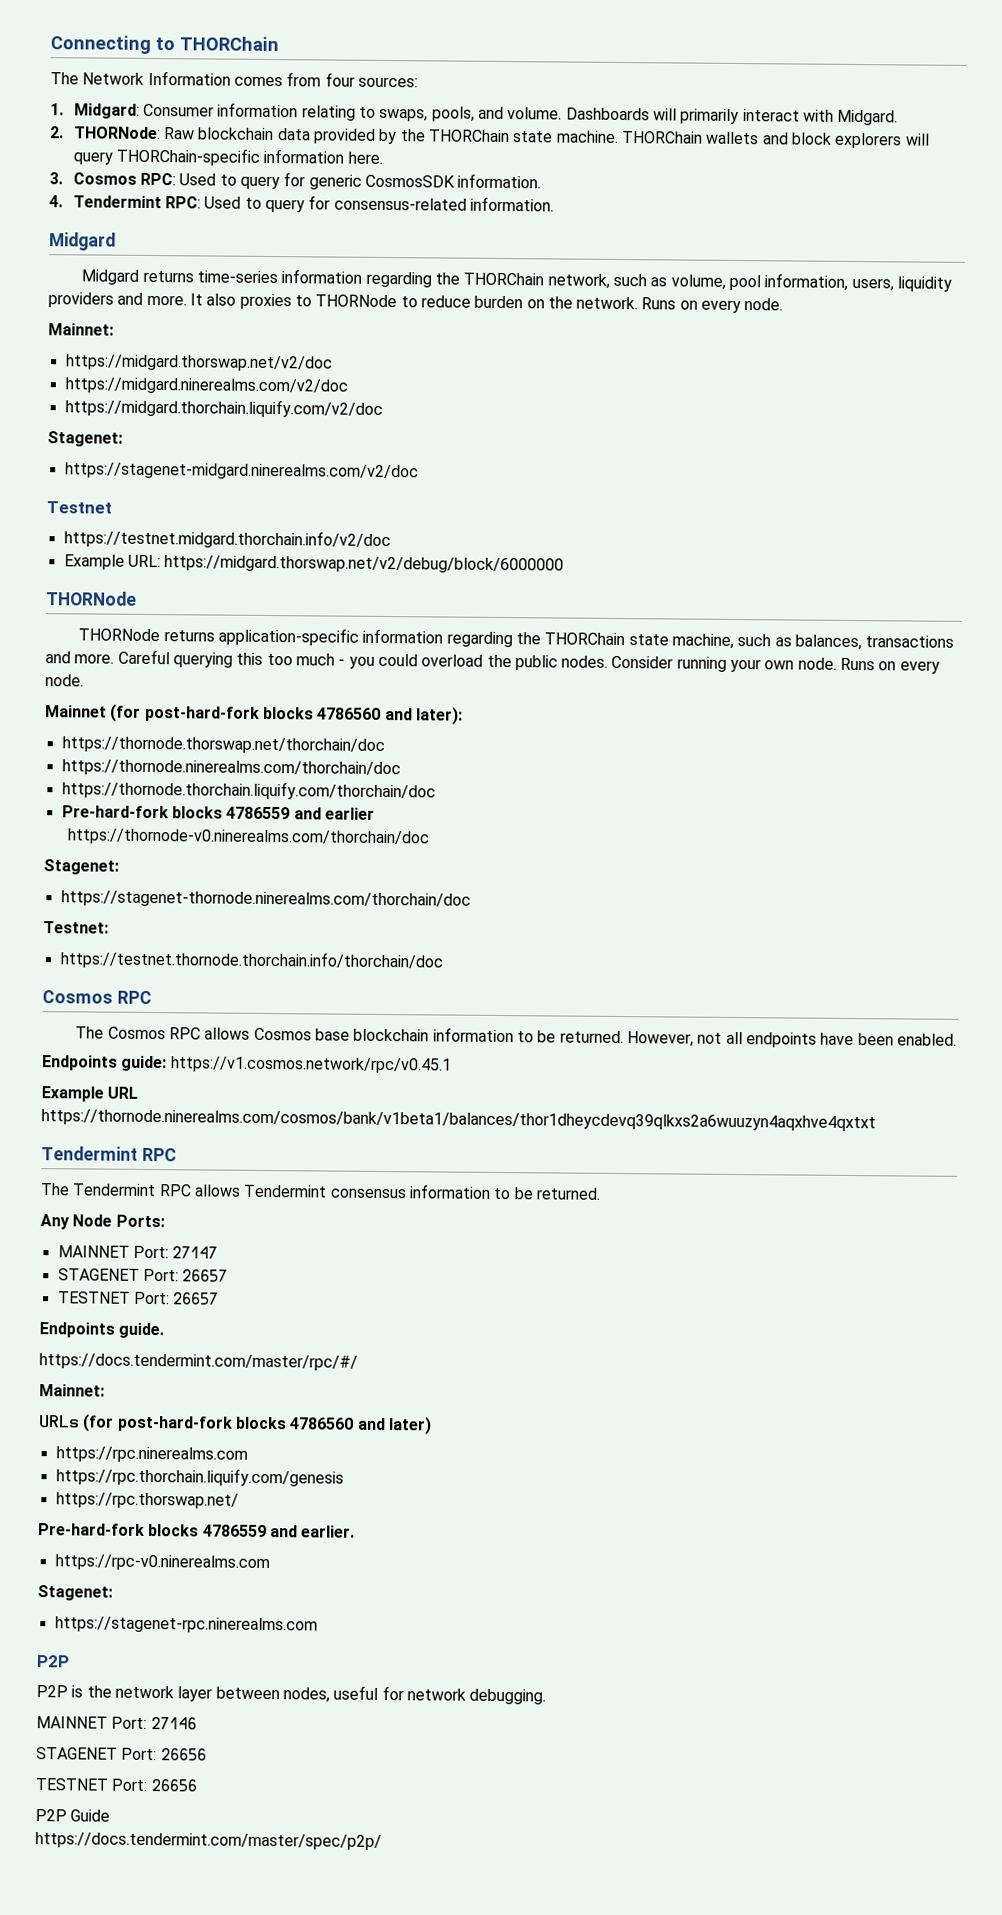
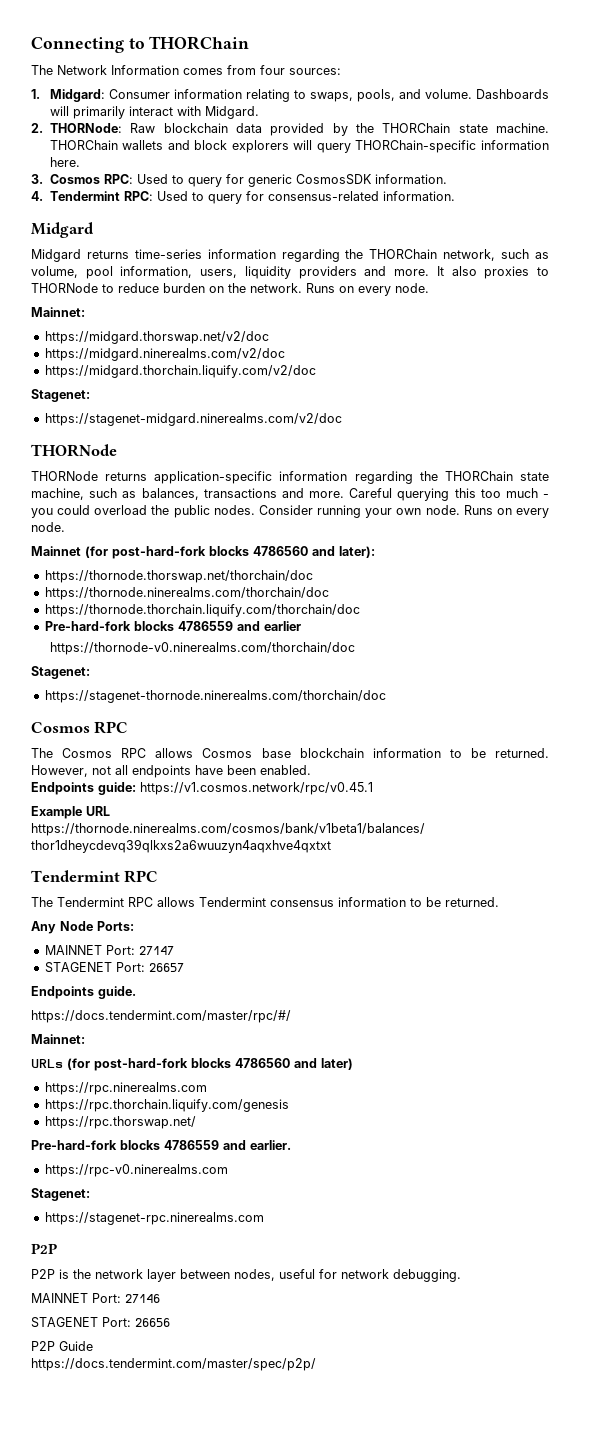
- Testnet
- https://testnet.midgard.thorchain.info/v2/doc
- Example URL: https://midgard.thorswap.net/v2/debug/block/6000000
- Testnet:
- https://testnet.thornode.thorchain.info/thorchain/doc
- TESTNET Port: 26657
- TESTNET Port: 26656

